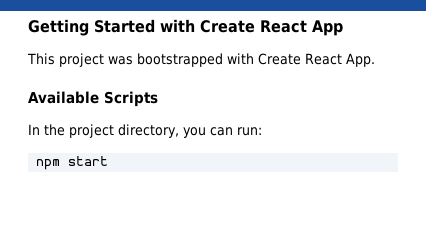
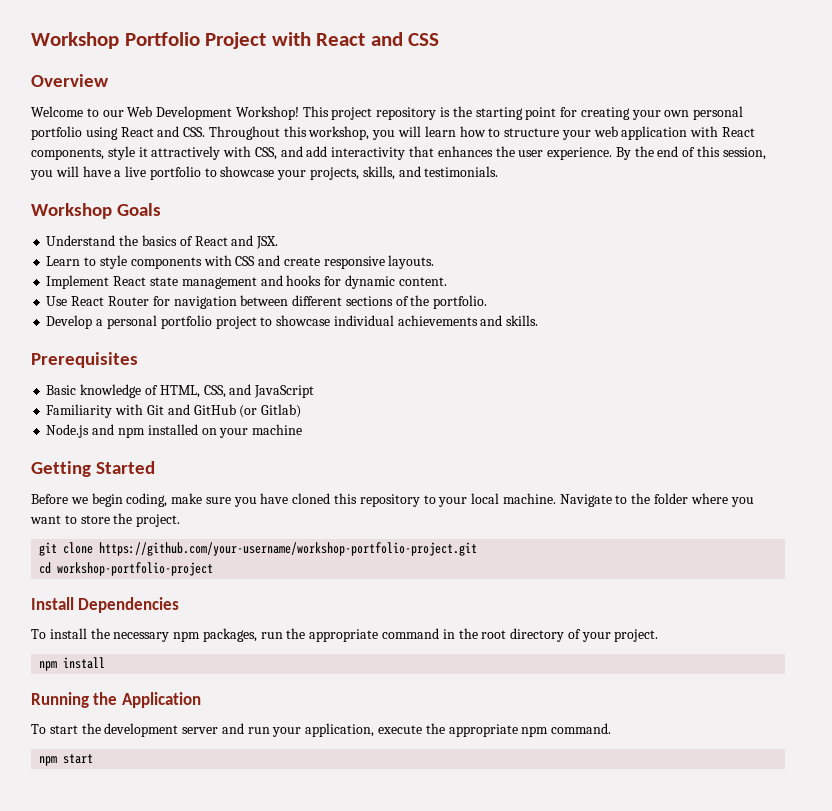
- Getting Started with Create React App
- This project was bootstrapped with Create React App.
- Available Scripts
- In the project directory, you can run:
+ Workshop Portfolio Project with React and CSS
+ Overview
+ Welcome to our Web Development Workshop! This project repository is the starting point for creating your own personal portfolio using React and CSS. Throughout this workshop, you will learn how to structure your web application with React components, style it attractively with CSS, and add interactivity that enhances the user experience. By the end of this session, you will have a live portfolio to showcase your projects, skills, and testimonials.
+ Workshop Goals
+ Understand the basics of React and JSX.
+ Learn to style components with CSS and create responsive layouts.
+ Implement React state management and hooks for dynamic content.
+ Use React Router for navigation between different sections of the portfolio.
+ Develop a personal portfolio project to showcase individual achievements and skills.
+ Prerequisites
+ Basic knowledge of HTML, CSS, and JavaScript
+ Familiarity with Git and GitHub (or Gitlab)
+ Node.js and npm installed on your machine
+ Getting Started
+ Before we begin coding, make sure you have cloned this repository to your local machine. Navigate to the folder where you want to store the project.
+ git clone https://github.com/your-username/workshop-portfolio-project.git
+ cd workshop-portfolio-project
+ Install Dependencies
+ To install the necessary npm packages, run the appropriate command in the root directory of your project.
+ npm install
+ Running the Application
+ To start the development server and run your application, execute the appropriate npm command.

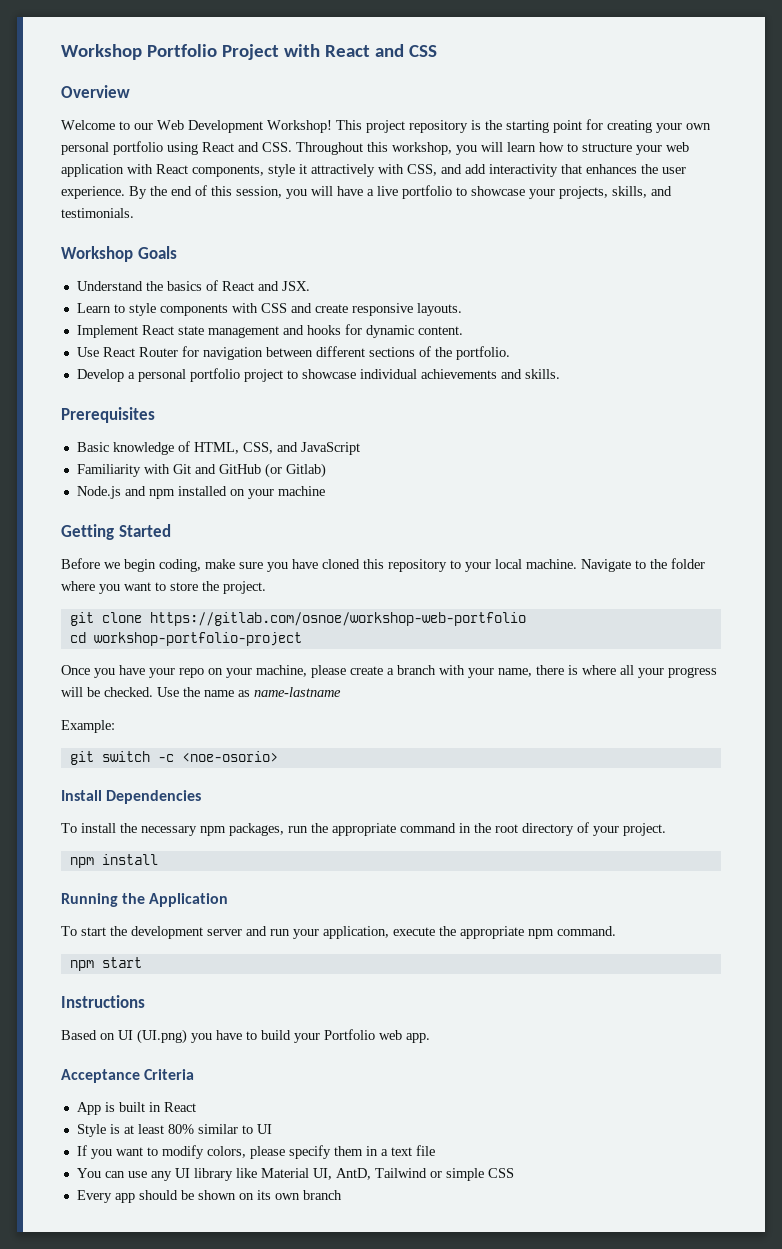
- git clone https://github.com/your-username/workshop-portfolio-project.git
+ git clone https://gitlab.com/osnoe/workshop-web-portfolio
+ Once you have your repo on your machine, please create a branch with your name, there is where all your progress will be checked. Use the name as name-lastname
+ Example:
+ git switch -c <noe-osorio>
+ Instructions
+ Based on UI (UI.png) you have to build your Portfolio web app.
+ Acceptance Criteria
+ App is built in React
+ Style is at least 80% similar to UI
+ If you want to modify colors, please specify them in a text file
+ You can use any UI library like Material UI, AntD, Tailwind or simple CSS
+ Every app should be shown on its own branch

